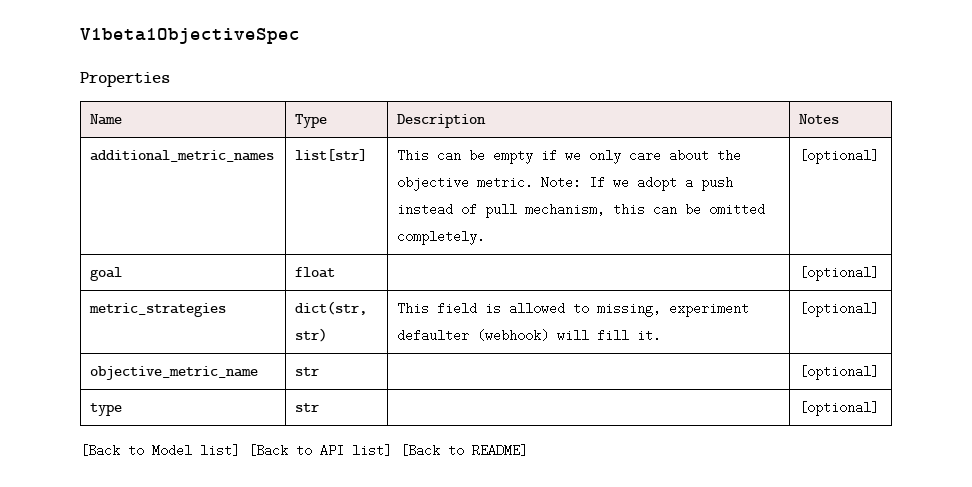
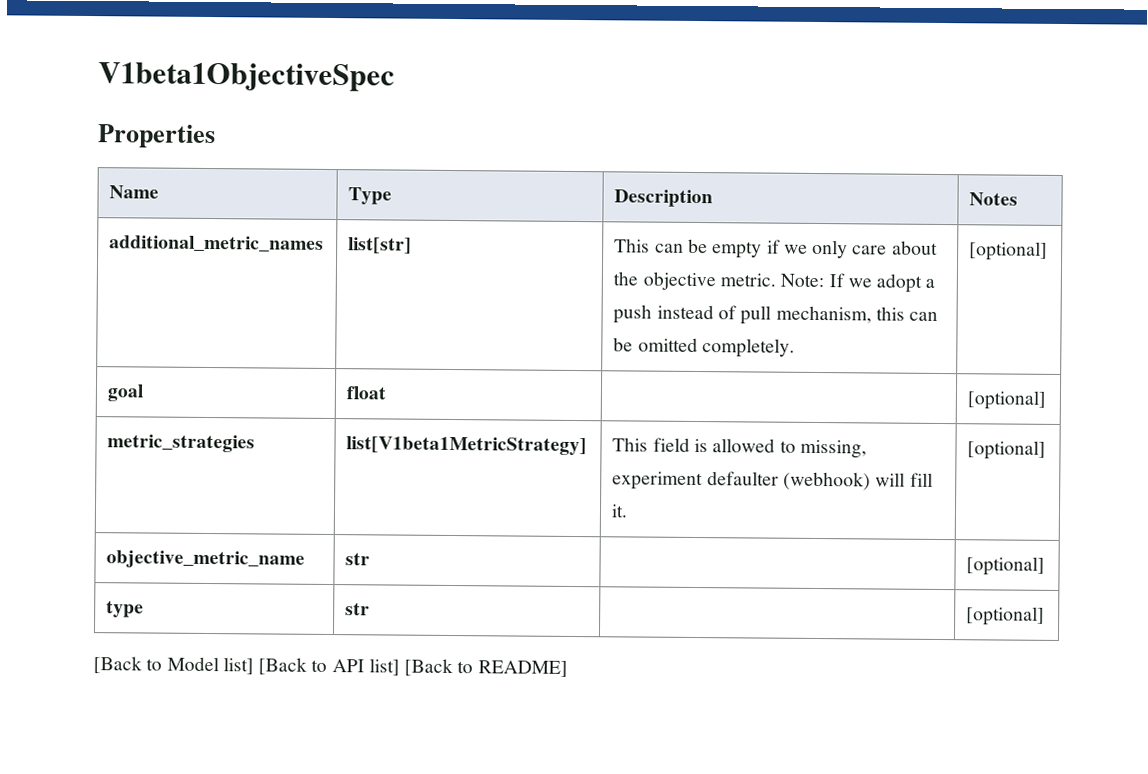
- metric_strategies | dict(str, str) | This field is allowed to missing, experiment defaulter (webhook) will fill it. | [optional]
+ metric_strategies | list[V1beta1MetricStrategy] | This field is allowed to missing, experiment defaulter (webhook) will fill it. | [optional]

